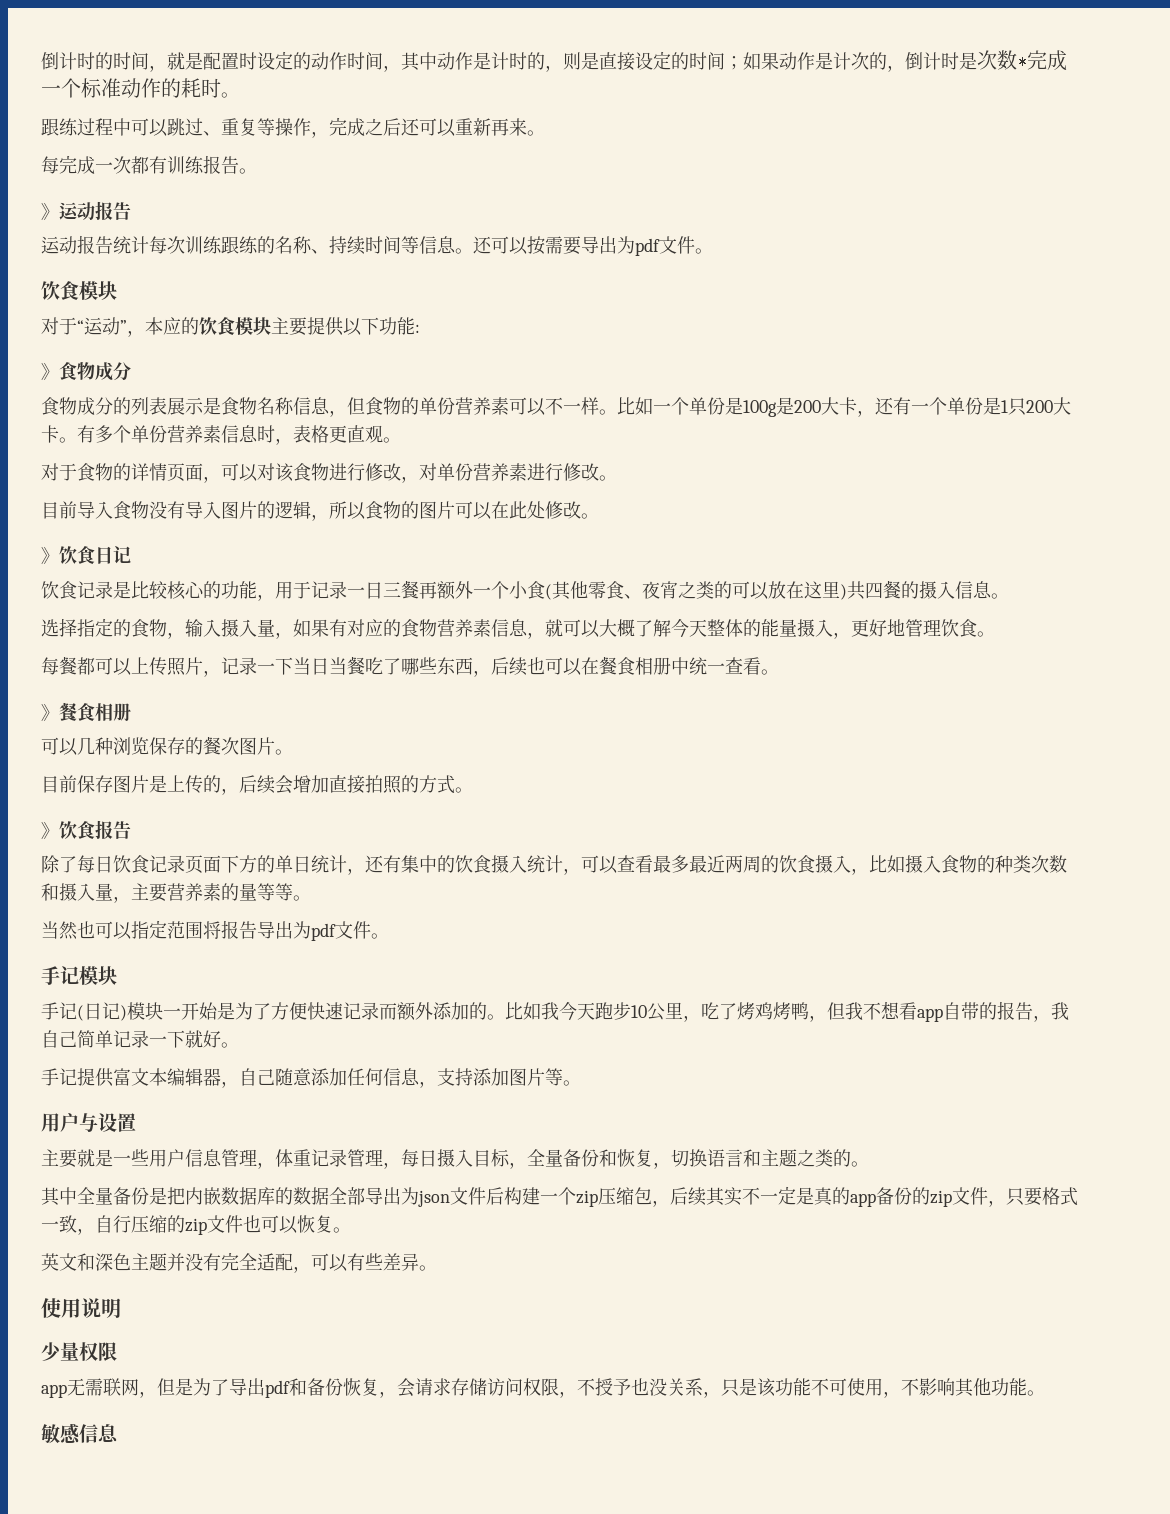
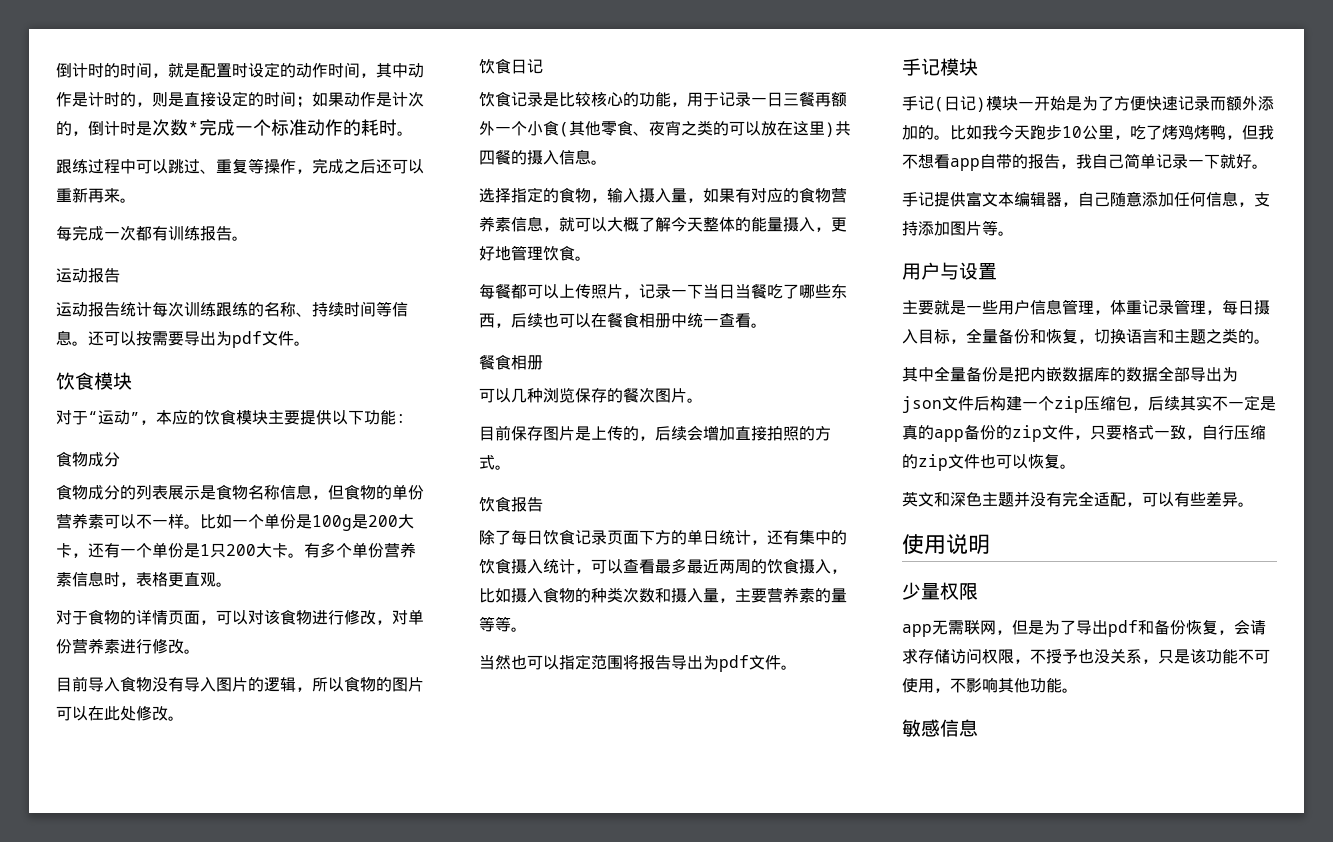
  每完成一次都有训练报告。
- 》运动报告
+ 运动报告
  对于“运动”，本应的饮食模块主要提供以下功能:
- 》食物成分
+ 食物成分
- 》饮食日记
+ 饮食日记
  每餐都可以上传照片，记录一下当日当餐吃了哪些东西，后续也可以在餐食相册中统一查看。
- 》餐食相册
+ 餐食相册
- 》饮食报告
+ 饮食报告

